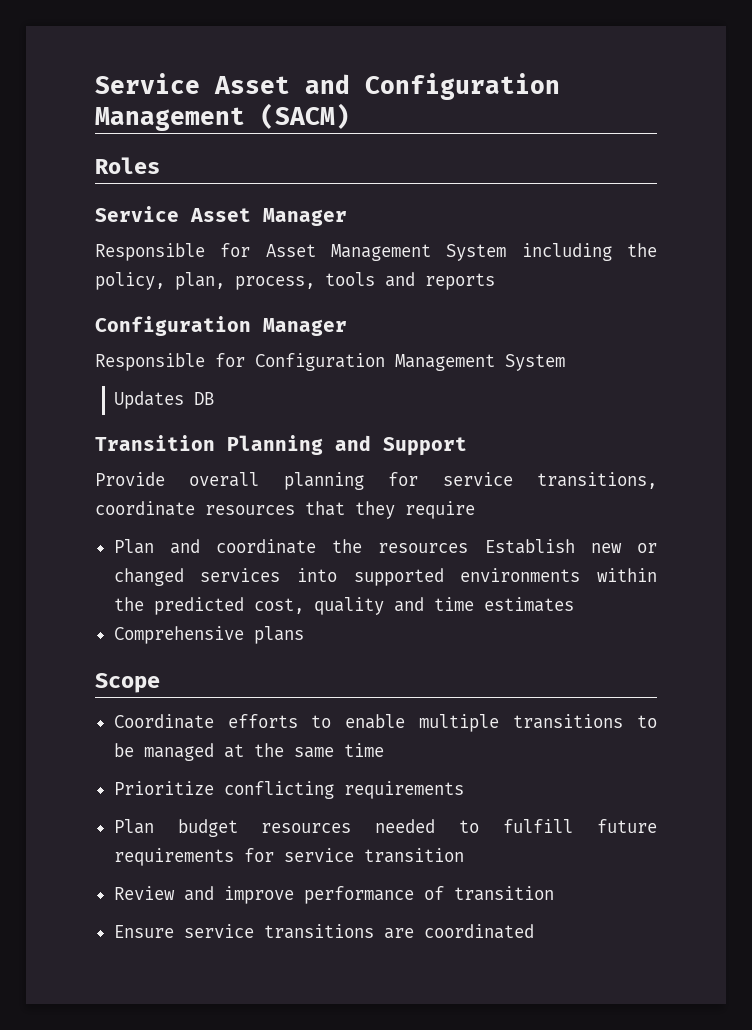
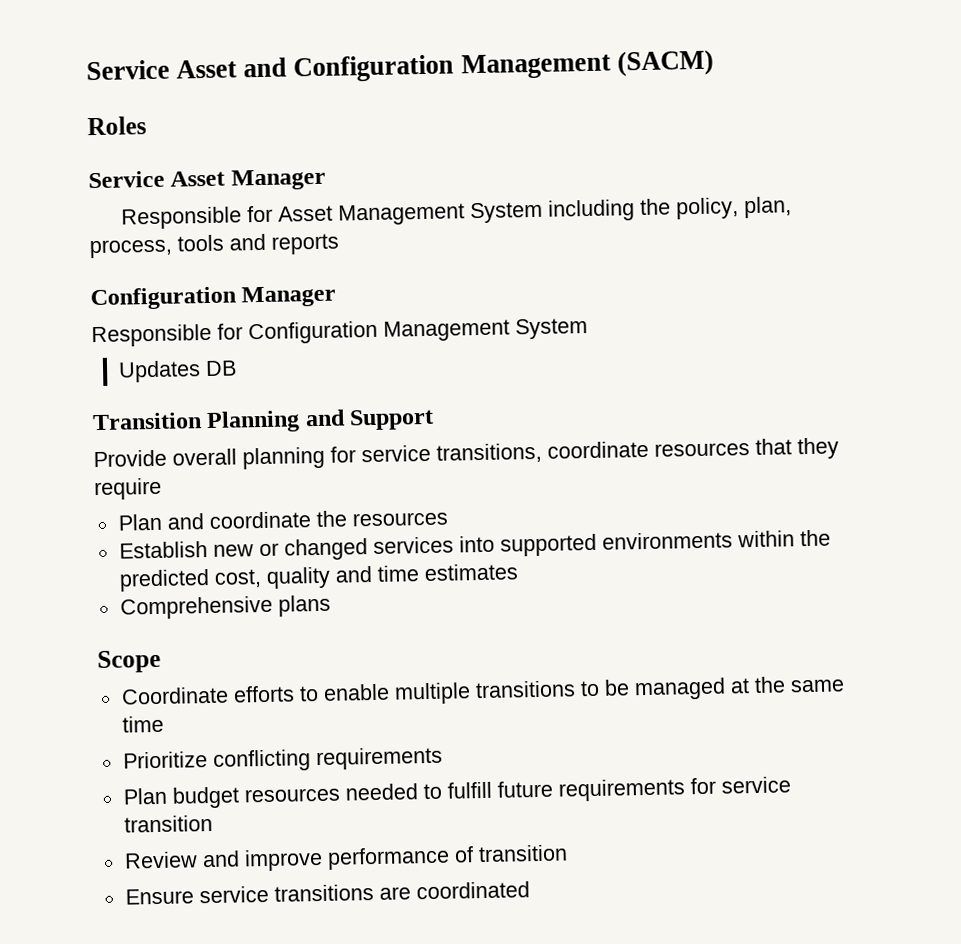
- Plan and coordinate the resources Establish new or changed services into supported environments within the predicted cost, quality and time estimates
+ Plan and coordinate the resources
+ Establish new or changed services into supported environments within the predicted cost, quality and time estimates

